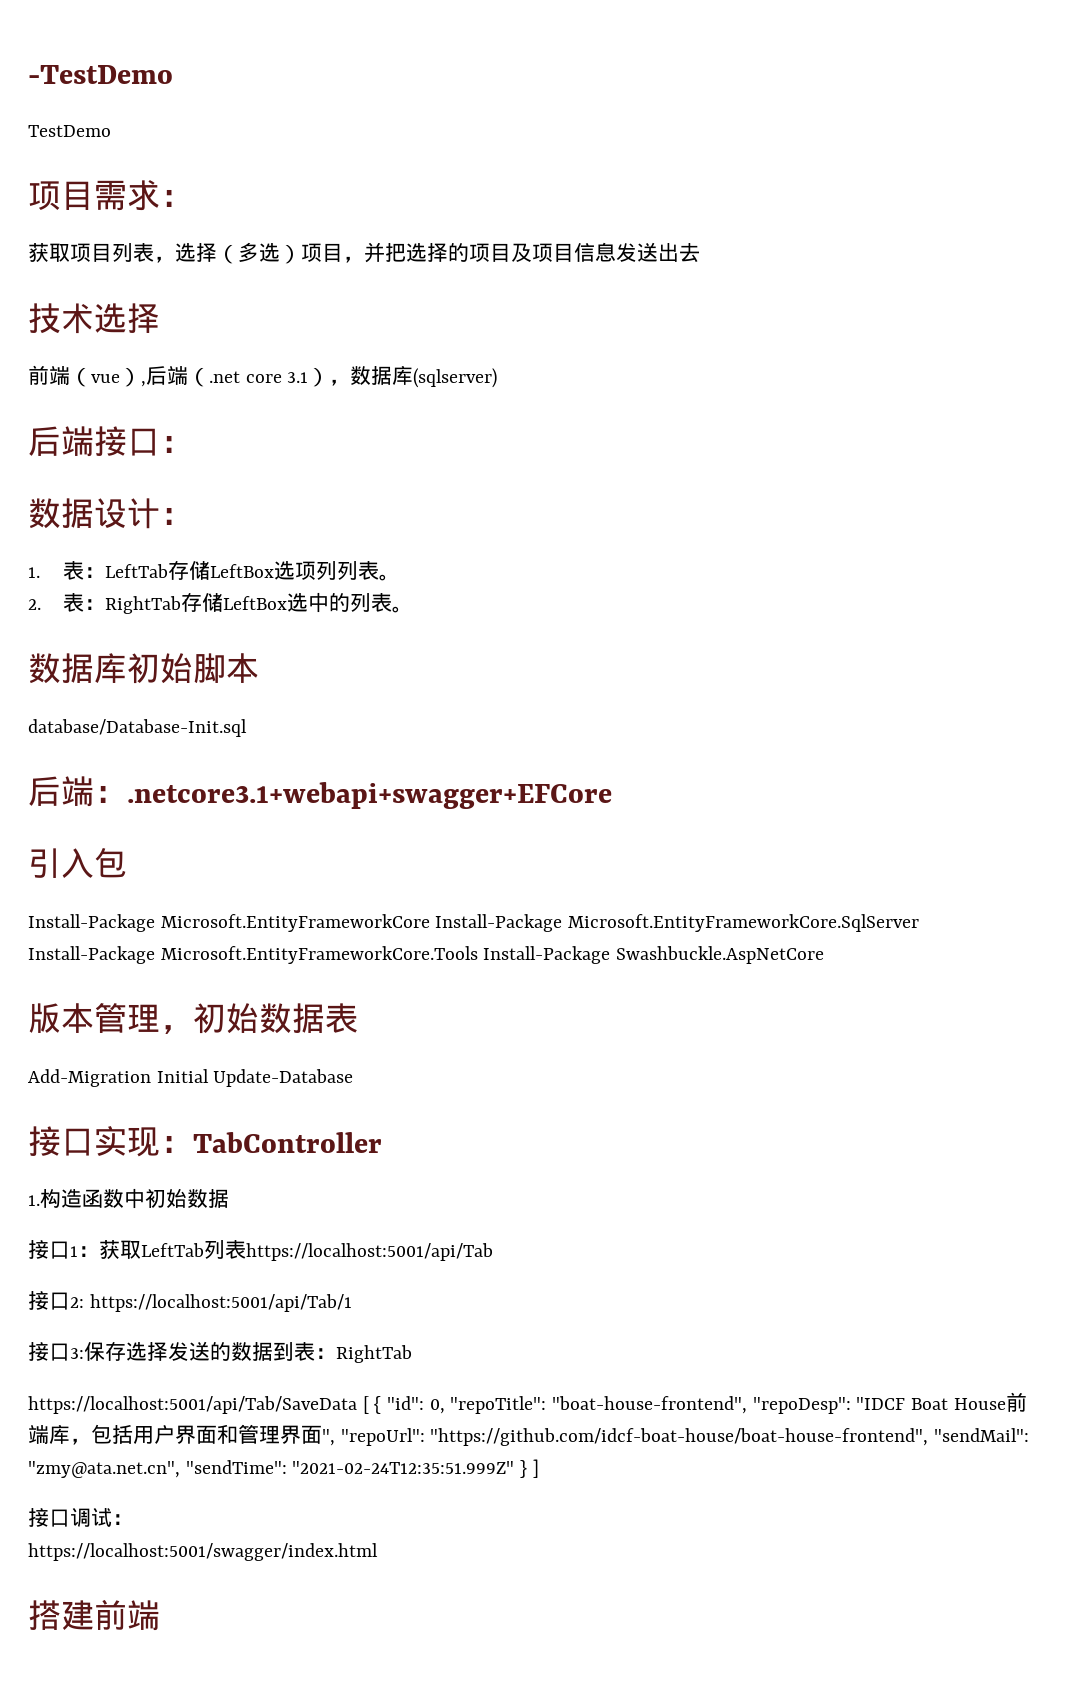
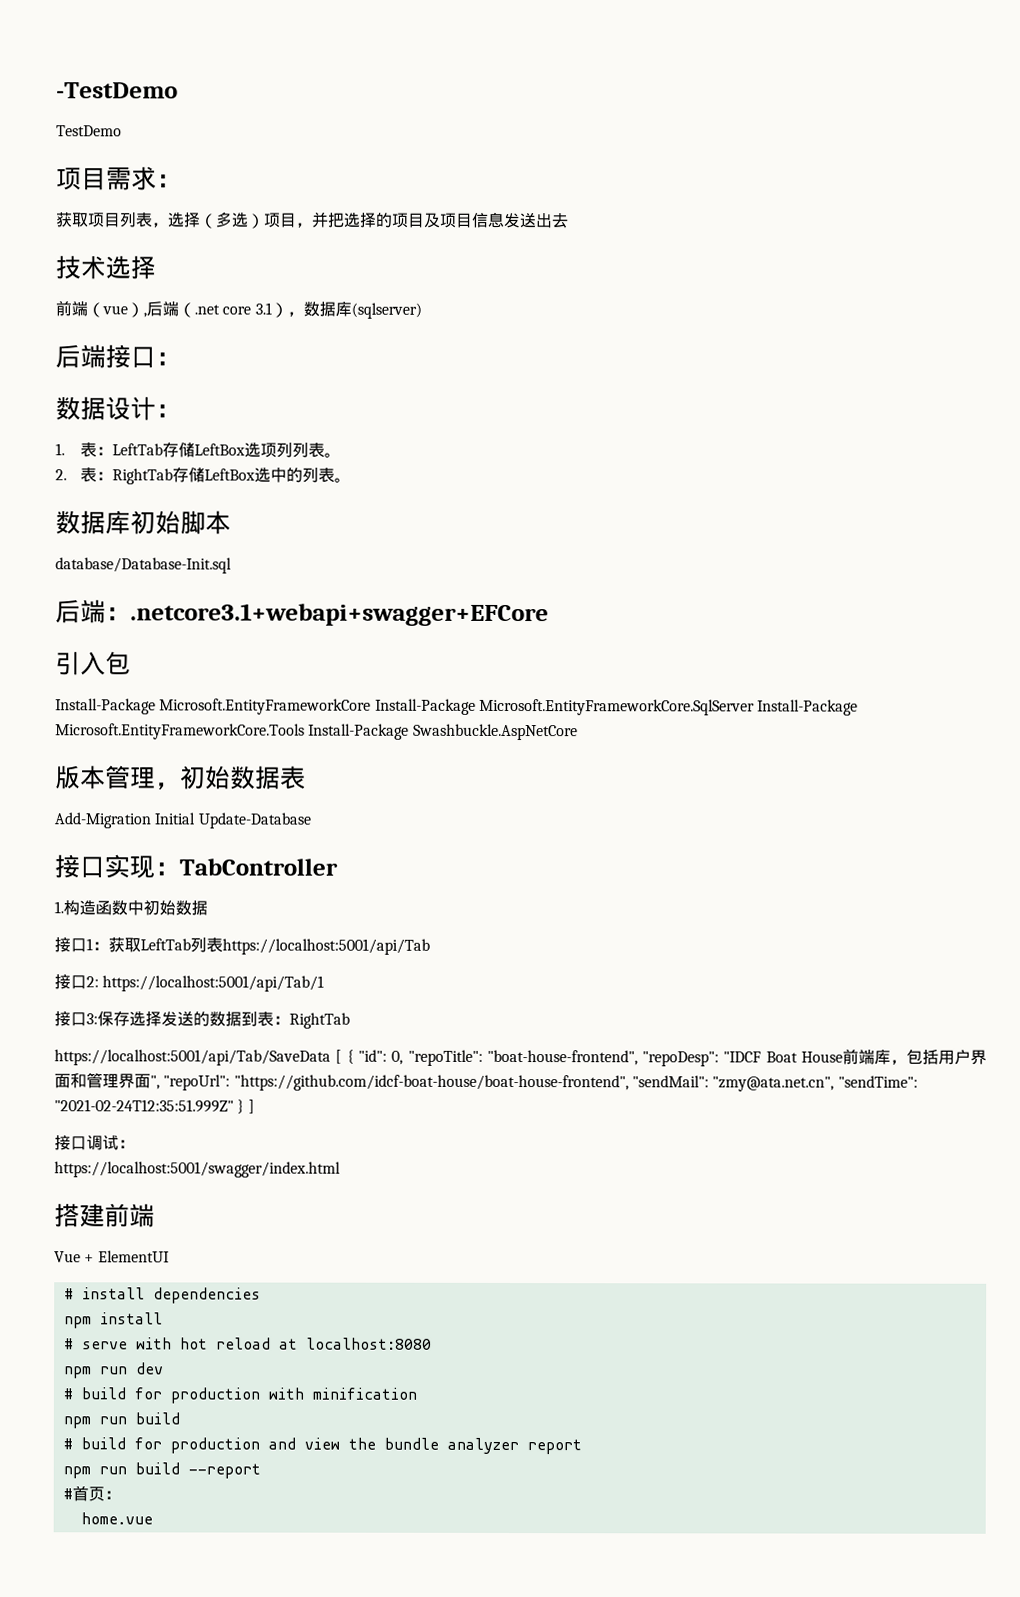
+ Vue + ElementUI
+ # install dependencies
+ npm install
+ # serve with hot reload at localhost:8080
+ npm run dev
+ # build for production with minification
+ npm run build
+ # build for production and view the bundle analyzer report
+ npm run build --report
+ #首页：
+ home.vue

